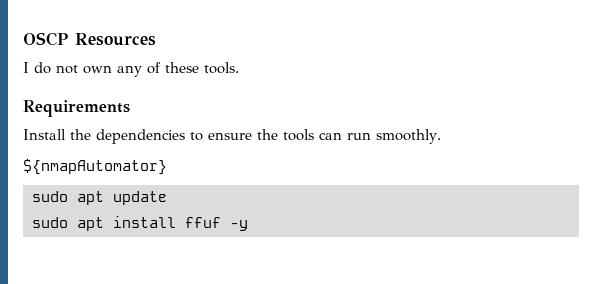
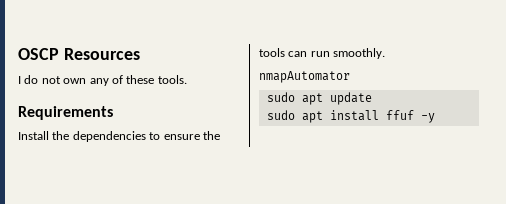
- ${nmapAutomator}
+ nmapAutomator

